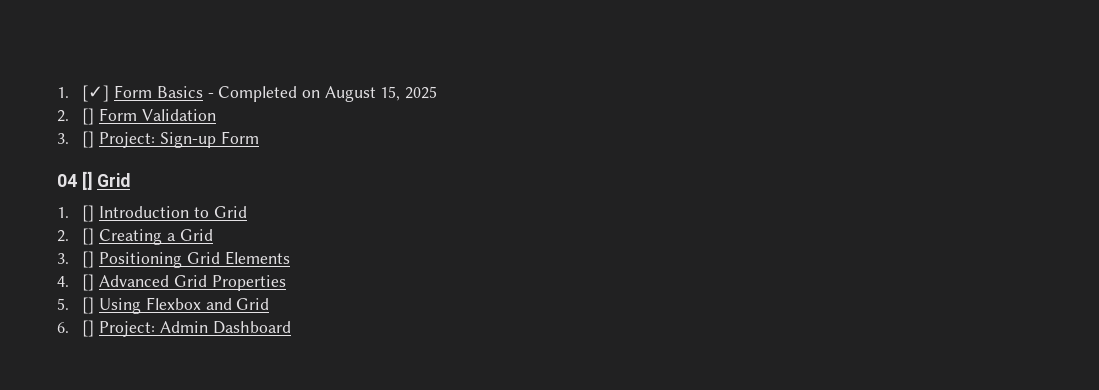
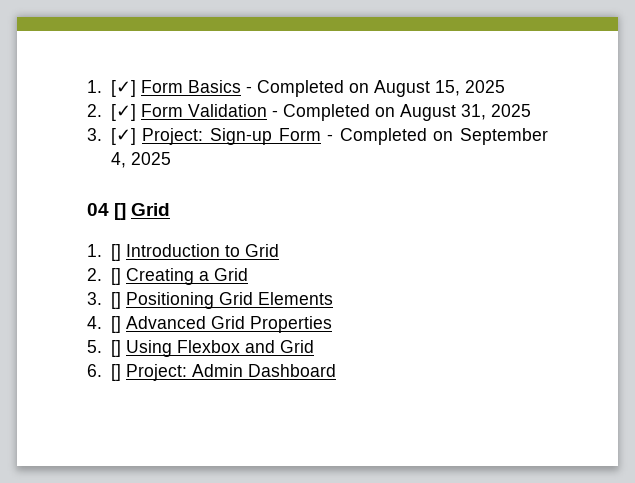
- 2. [] Form Validation
- 3. [] Project: Sign-up Form
+ 2. [✓] Form Validation - Completed on August 31, 2025
+ 3. [✓] Project: Sign-up Form - Completed on September 4, 2025

